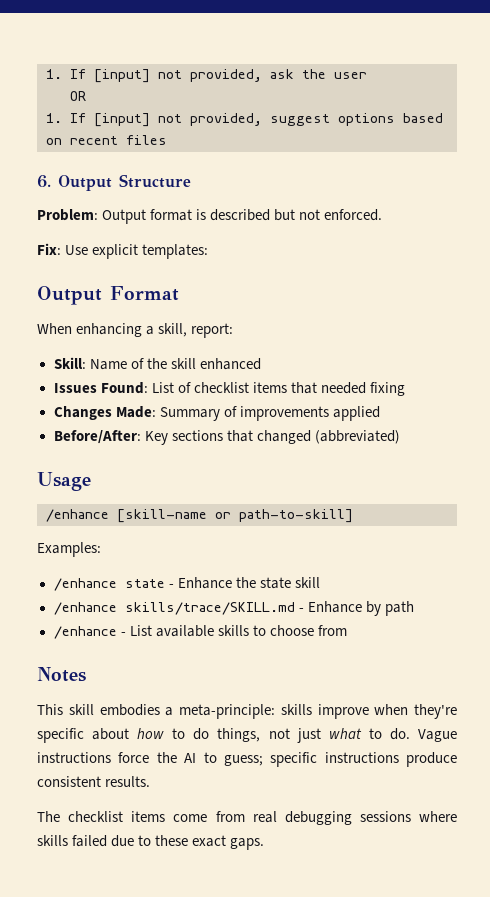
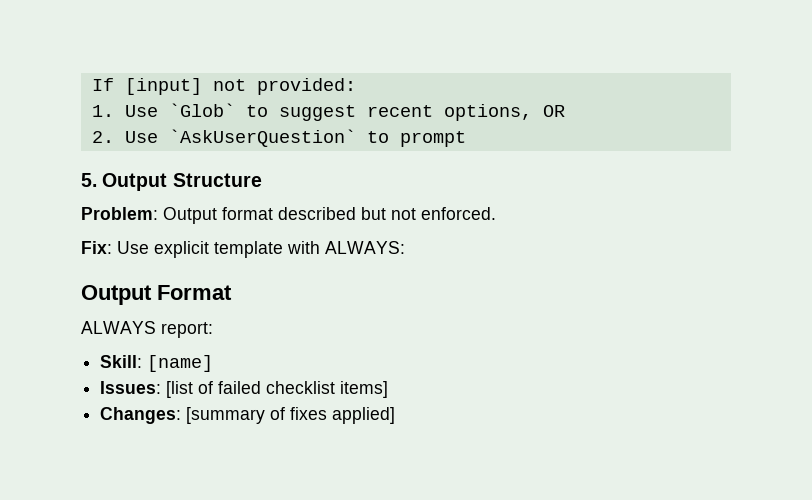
- 1. If [input] not provided, ask the user
- OR
- 1. If [input] not provided, suggest options based on recent files
- 6. Output Structure
+ If [input] not provided:
+ 1. Use `Glob` to suggest recent options, OR
+ 2. Use `AskUserQuestion` to prompt
+ 5. Output Structure
- Problem: Output format is described but not enforced.
+ Problem: Output format described but not enforced.
- Fix: Use explicit templates:
+ Fix: Use explicit template with ALWAYS:
- When enhancing a skill, report:
- Skill: Name of the skill enhanced
- Issues Found: List of checklist items that needed fixing
- Changes Made: Summary of improvements applied
- Before/After: Key sections that changed (abbreviated)
- Usage
- /enhance [skill-name or path-to-skill]
- Examples:
- /enhance state - Enhance the state skill
- /enhance skills/trace/SKILL.md - Enhance by path
- /enhance - List available skills to choose from
- Notes
- This skill embodies a meta-principle: skills improve when they're specific about how to do things, not just what to do. Vague instructions force the AI to guess; specific instructions produce consistent results.
- The checklist items come from real debugging sessions where skills failed due to these exact gaps.
+ ALWAYS report:
+ Skill: [name]
+ Issues: [list of failed checklist items]
+ Changes: [summary of fixes applied]

